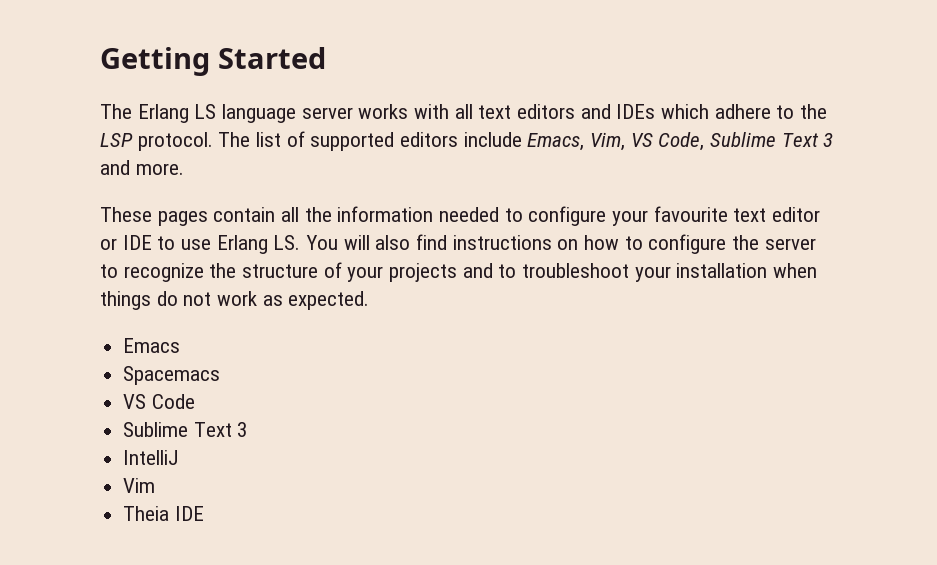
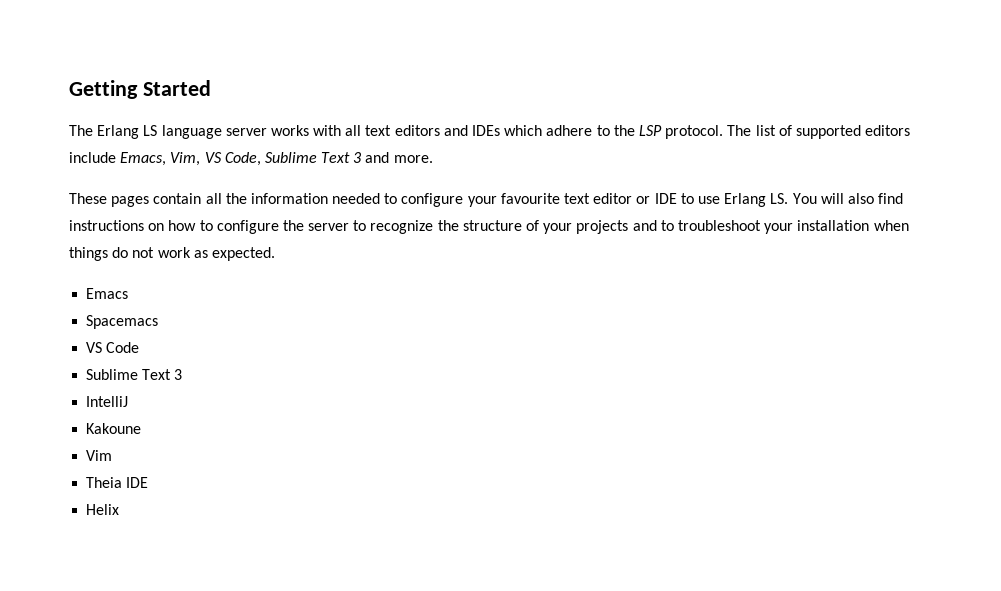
+ Kakoune
+ Helix

